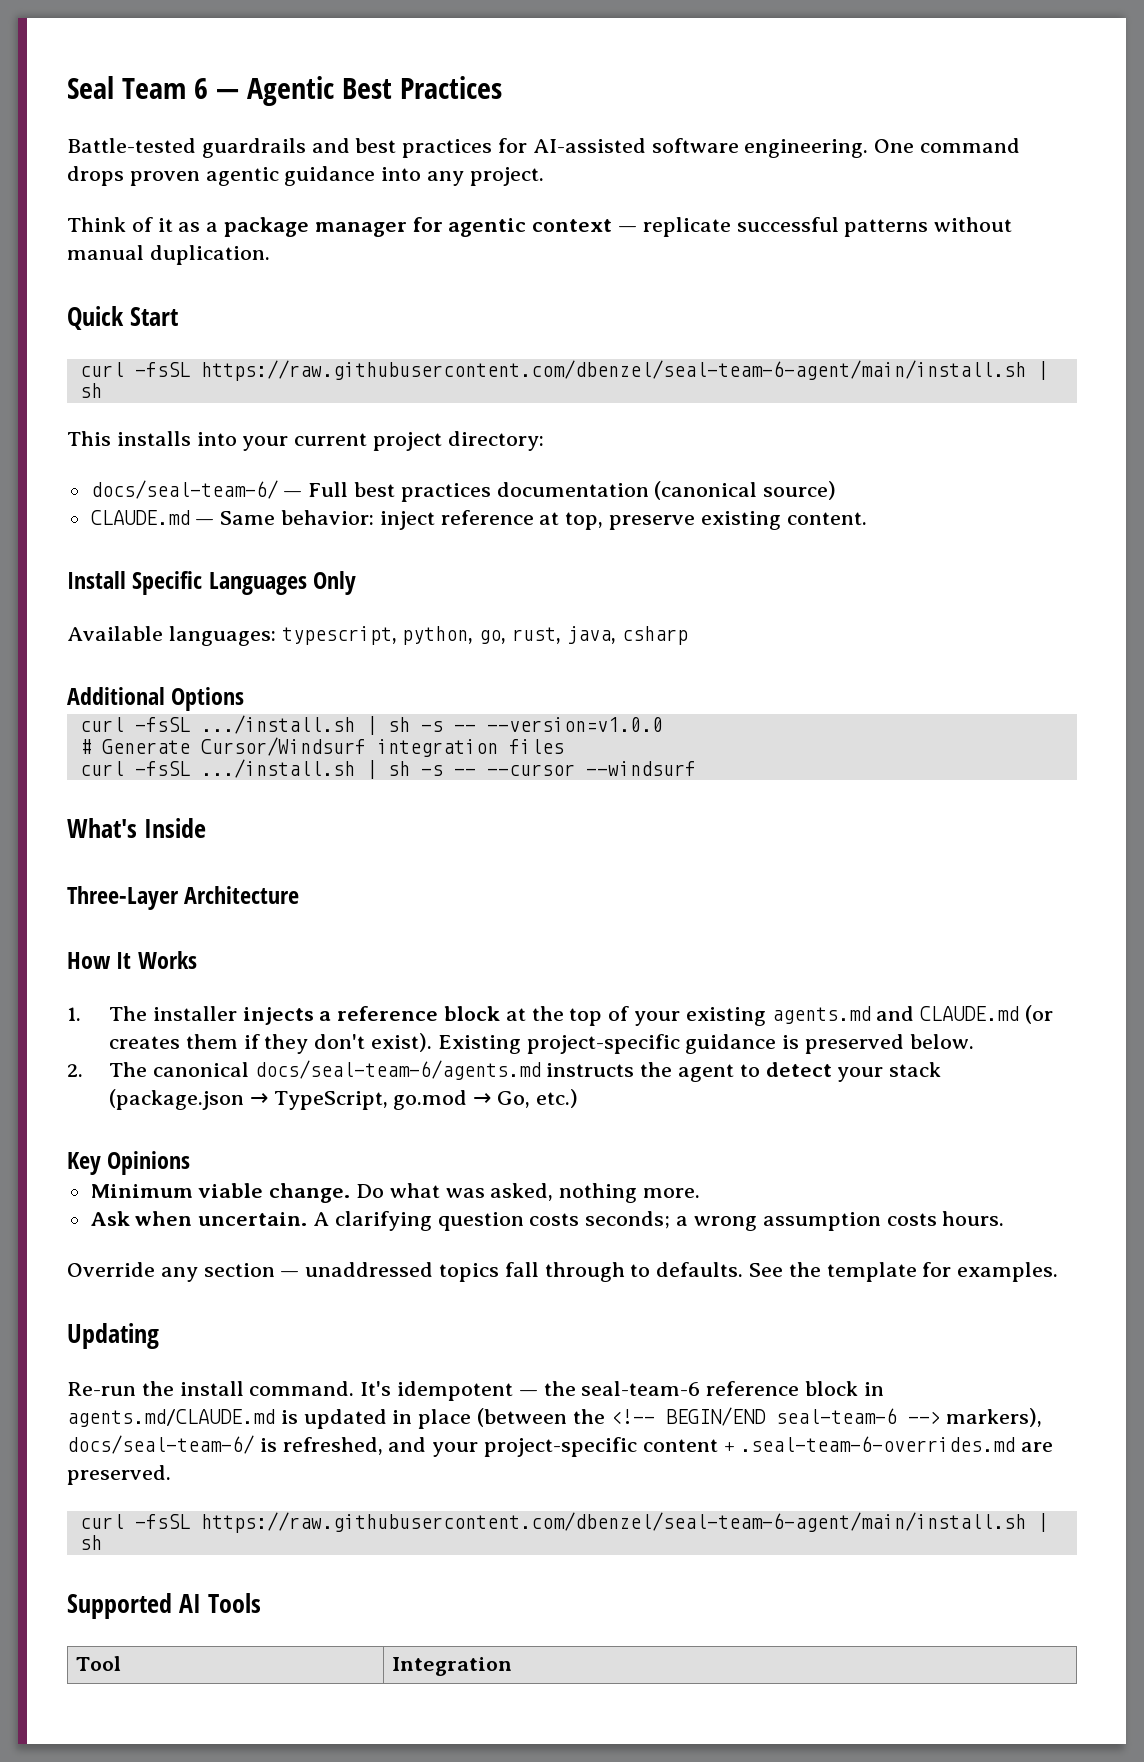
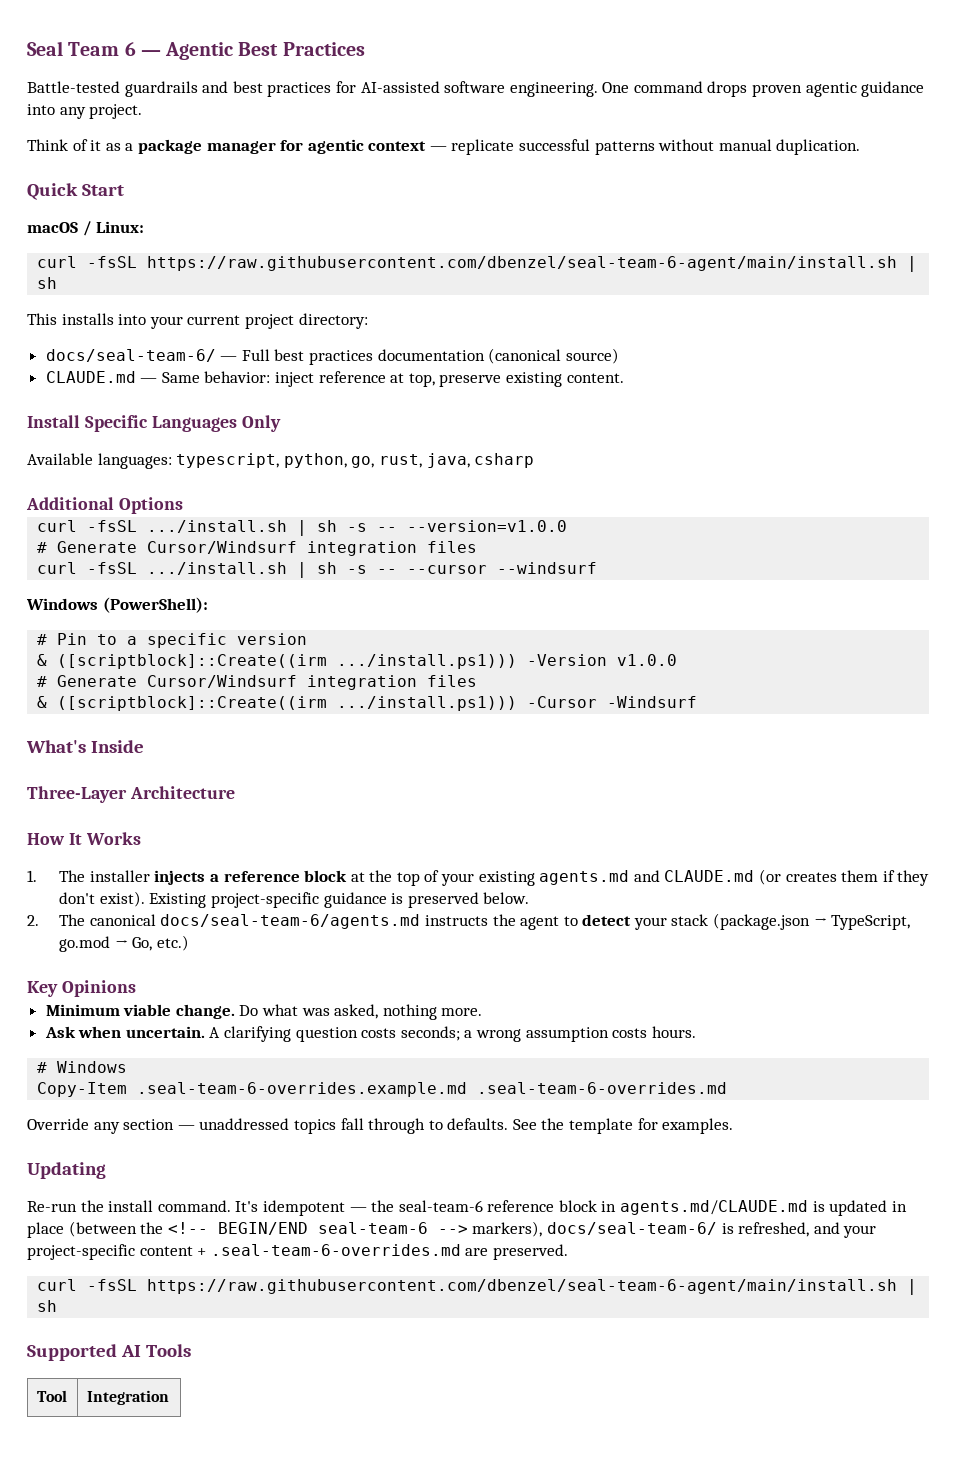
+ macOS / Linux:
+ Windows (PowerShell):
+ # Pin to a specific version
+ & ([scriptblock]::Create((irm .../install.ps1))) -Version v1.0.0
+ # Generate Cursor/Windsurf integration files
+ & ([scriptblock]::Create((irm .../install.ps1))) -Cursor -Windsurf
+ # Windows
+ Copy-Item .seal-team-6-overrides.example.md .seal-team-6-overrides.md

